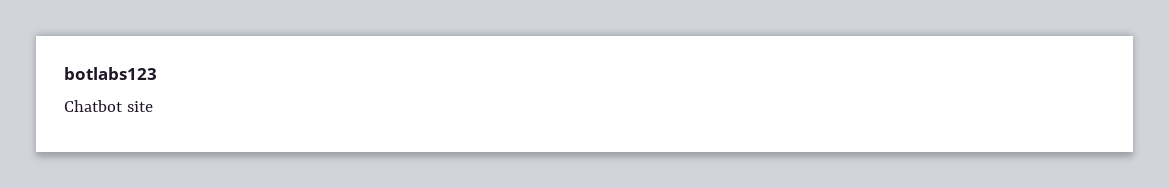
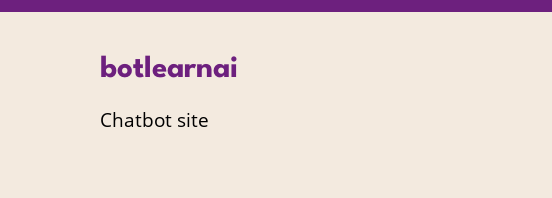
- botlabs123
+ botlearnai

